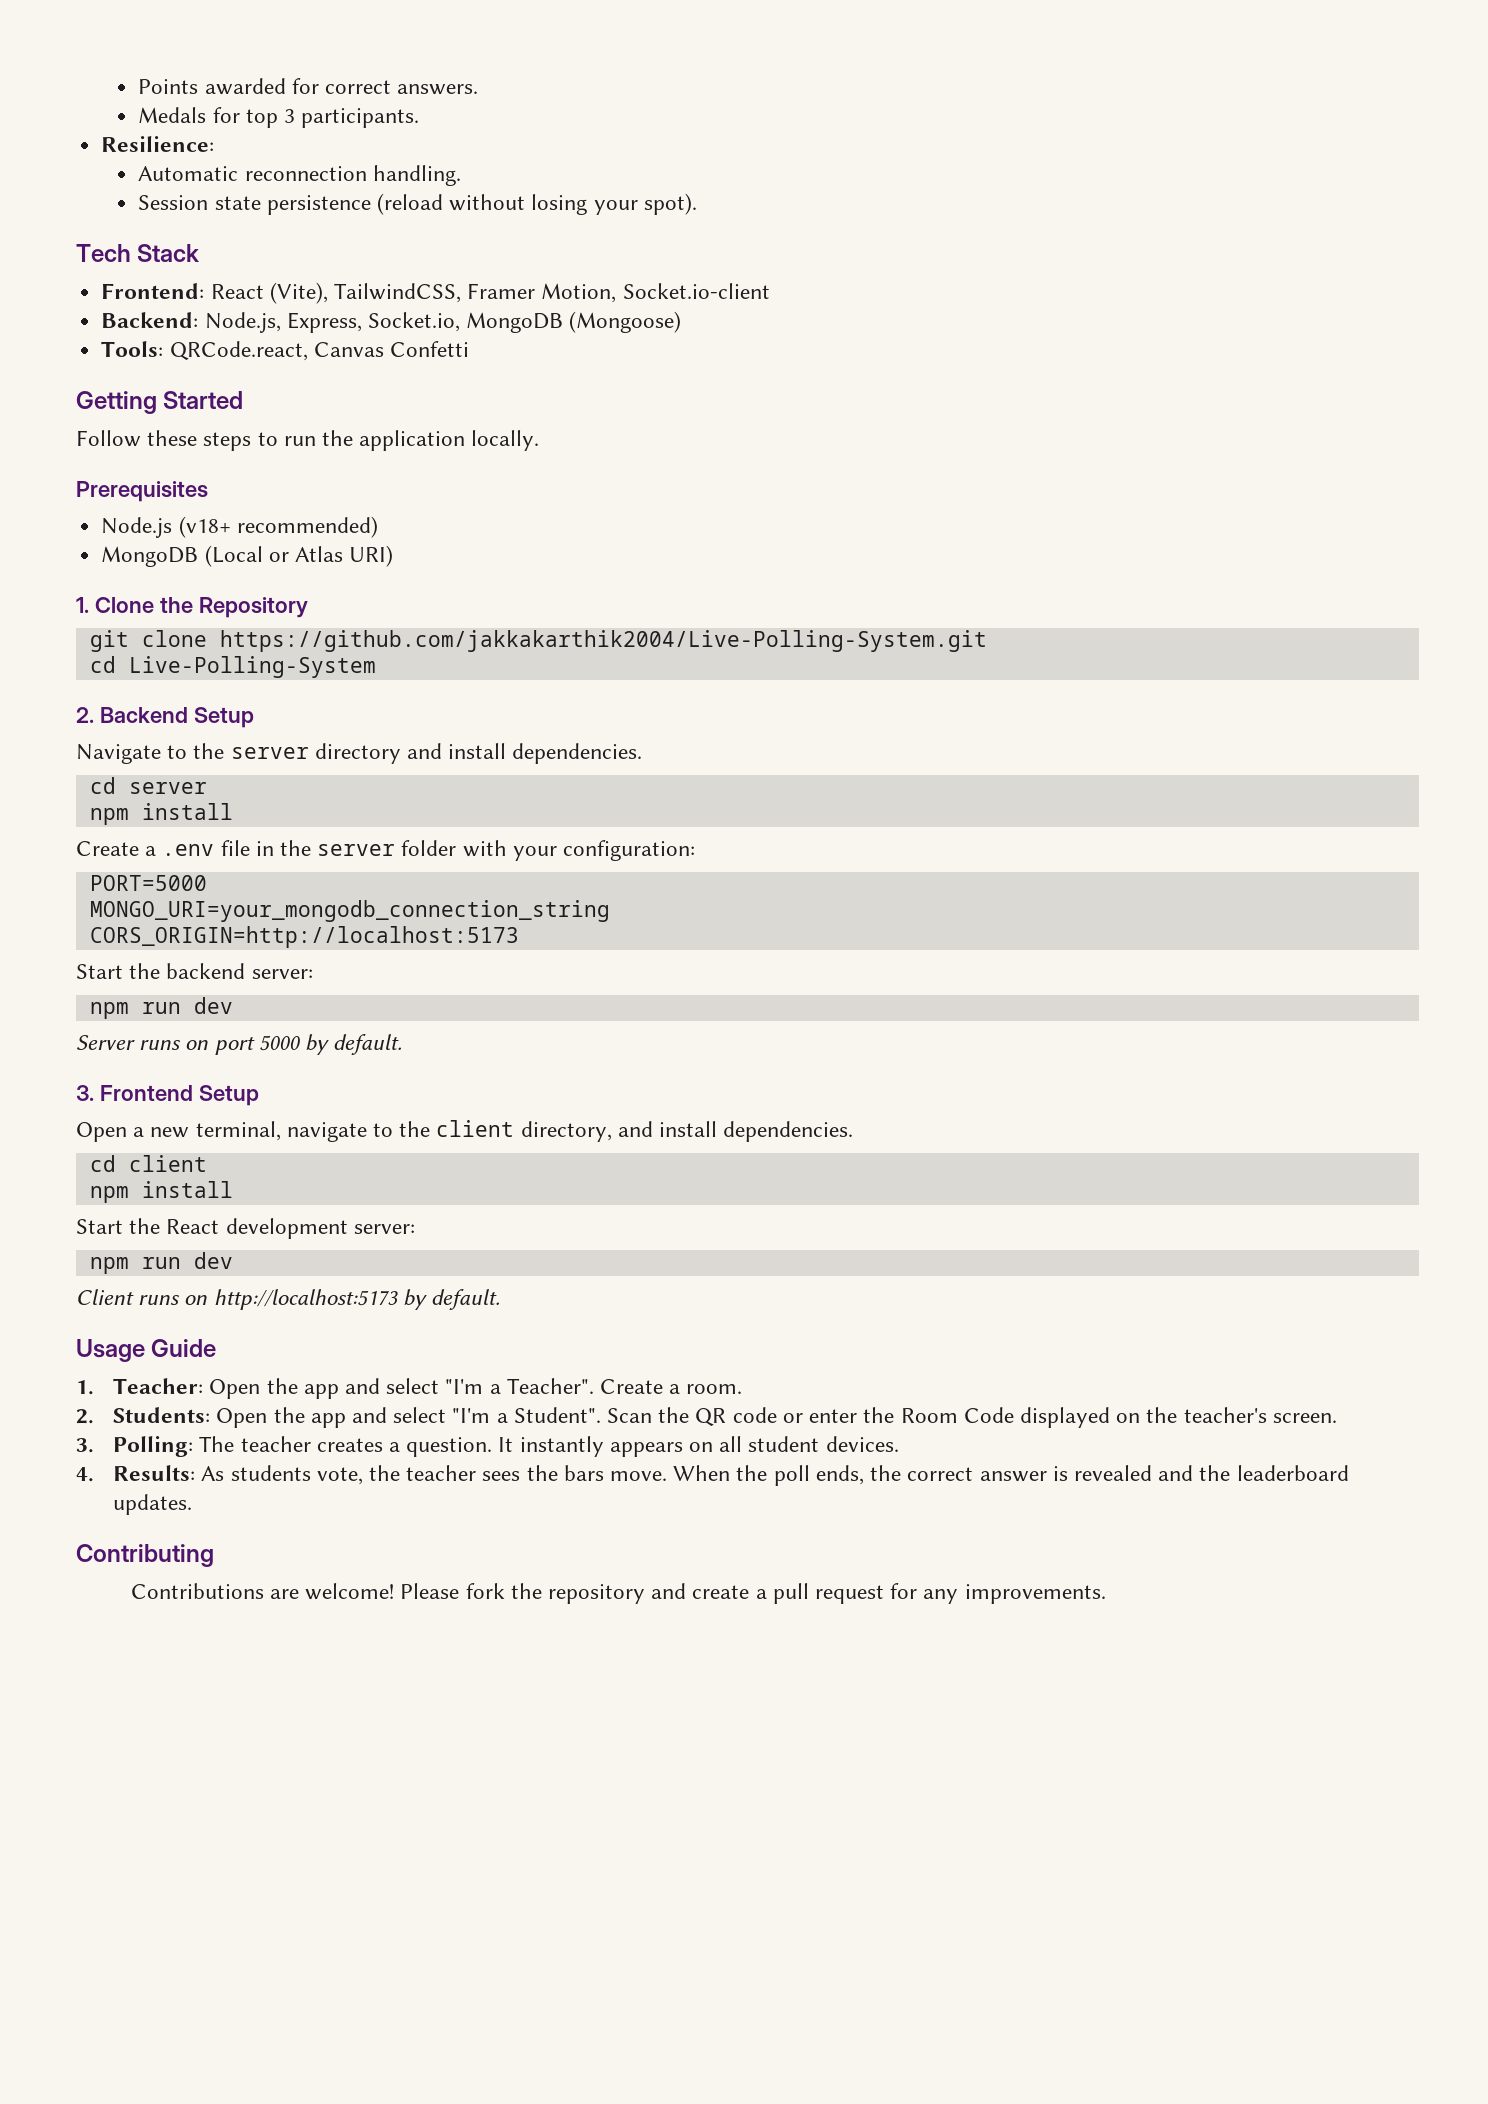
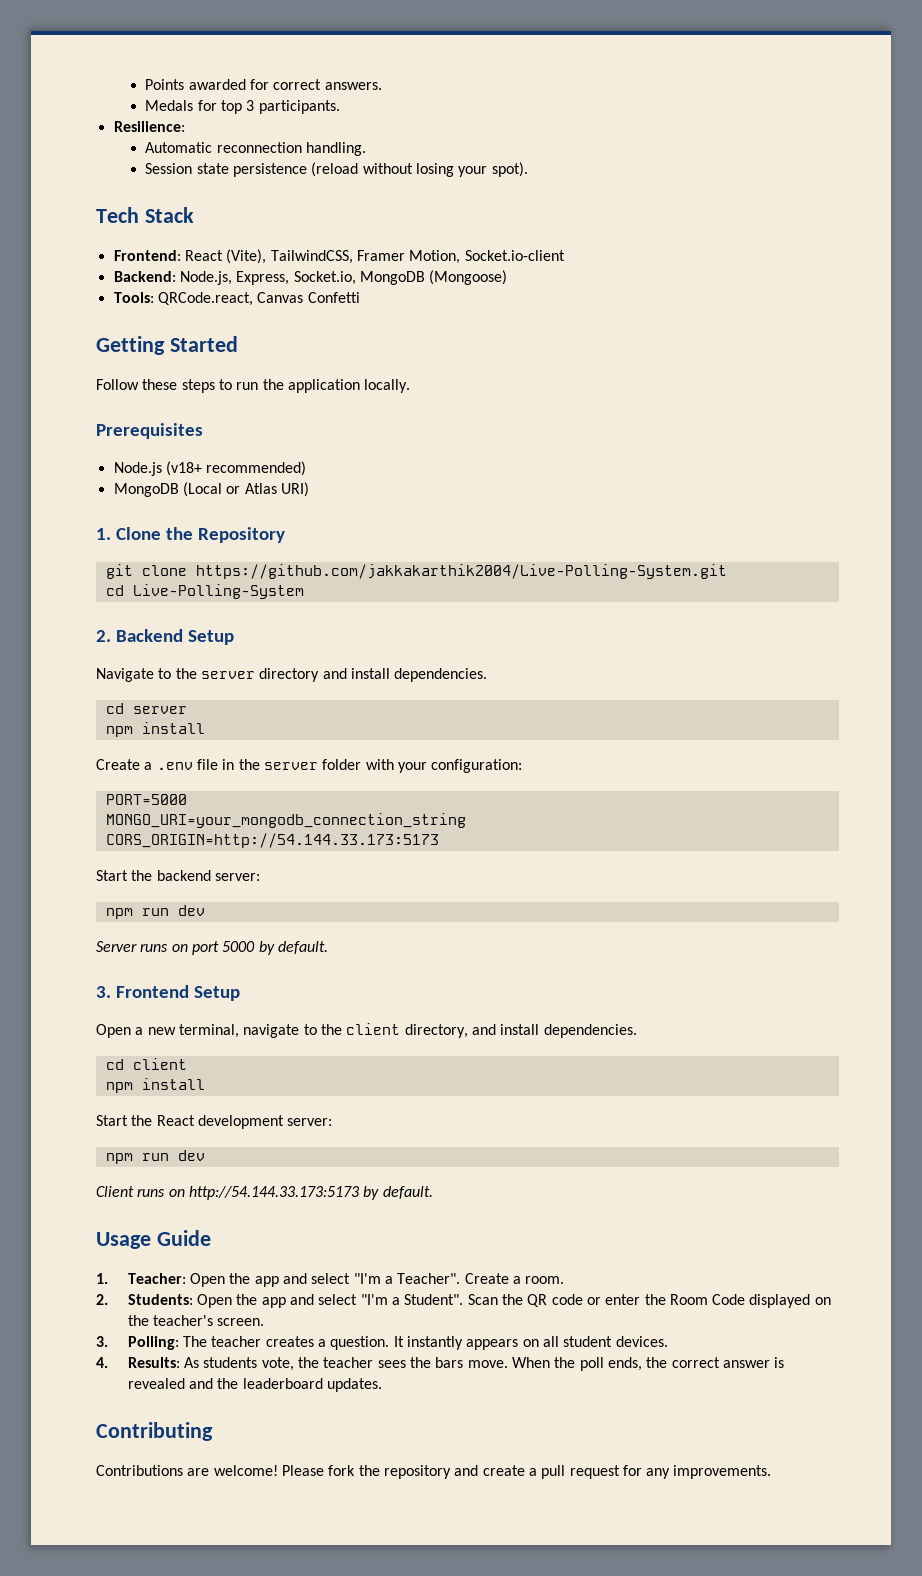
- CORS_ORIGIN=http://localhost:5173
+ CORS_ORIGIN=http://54.144.33.173:5173
- Client runs on http://localhost:5173 by default.
+ Client runs on http://54.144.33.173:5173 by default.

